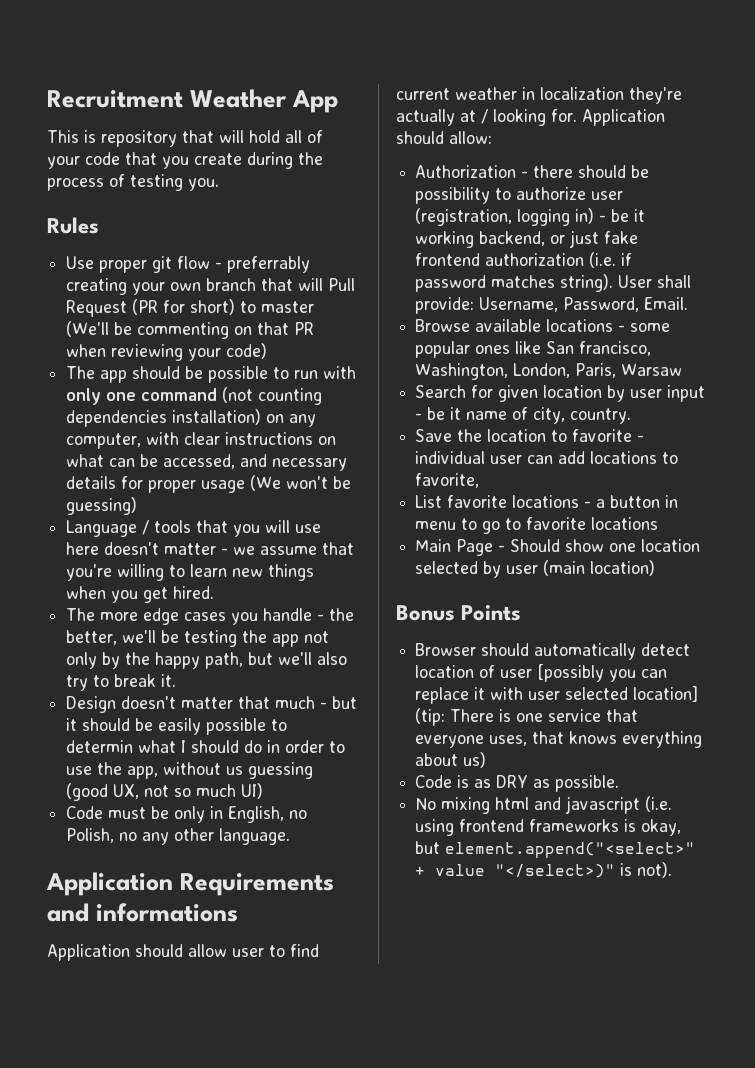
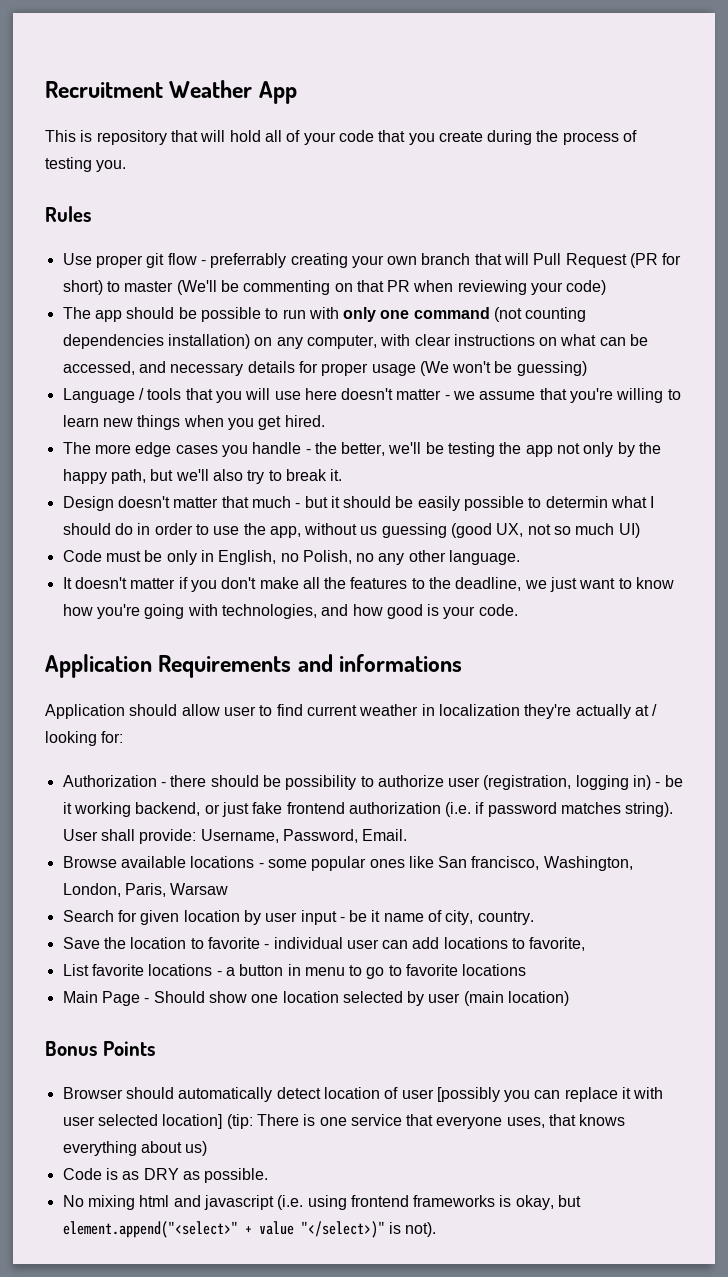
+ It doesn't matter if you don't make all the features to the deadline, we just want to know how you're going with technologies, and how good is your code.
- Application should allow user to find current weather in localization they're actually at / looking for. Application should allow:
+ Application should allow user to find current weather in localization they're actually at / looking for:

